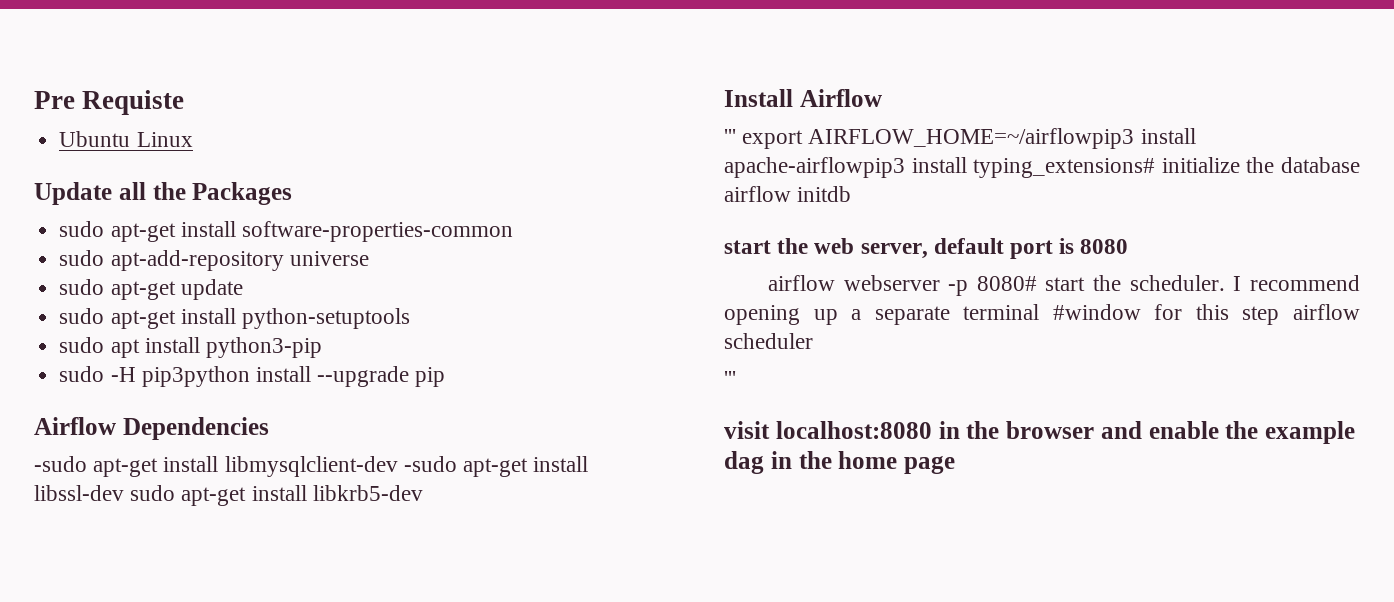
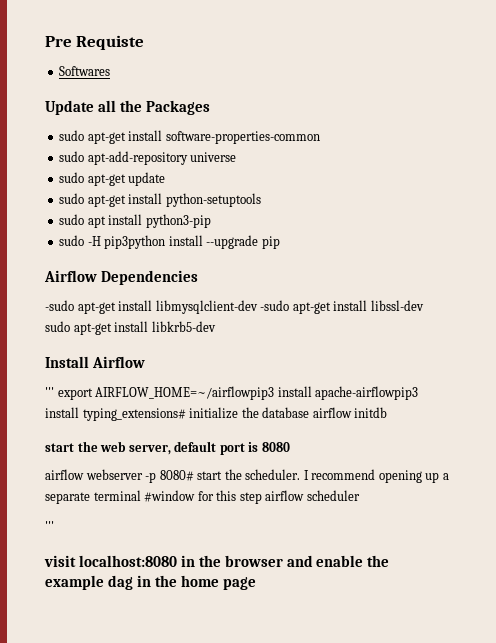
- Ubuntu Linux
+ Softwares

